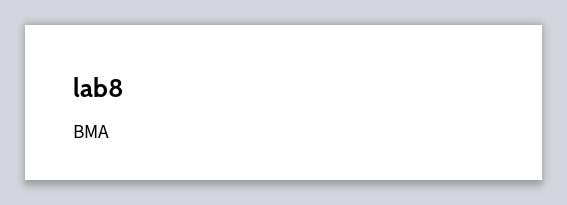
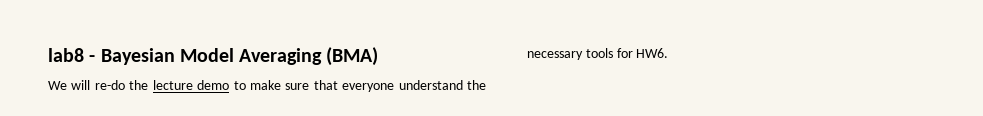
- lab8
- BMA
+ lab8 - Bayesian Model Averaging (BMA)
+ We will re-do the lecture demo to make sure that everyone understand the necessary tools for HW6.

